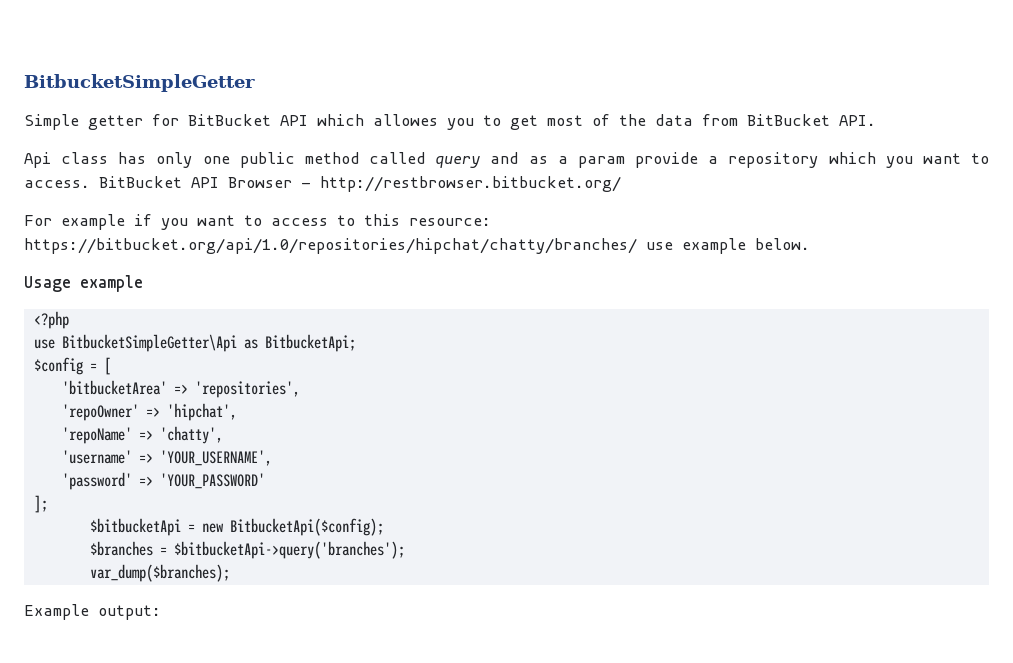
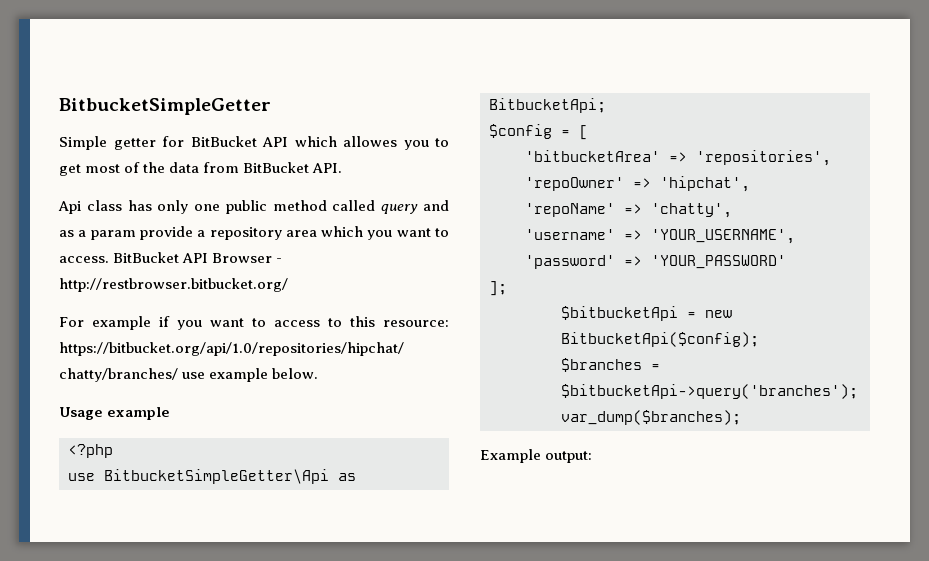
- Api class has only one public method called query and as a param provide a repository which you want to access.
+ Api class has only one public method called query and as a param provide a repository area which you want to access.

